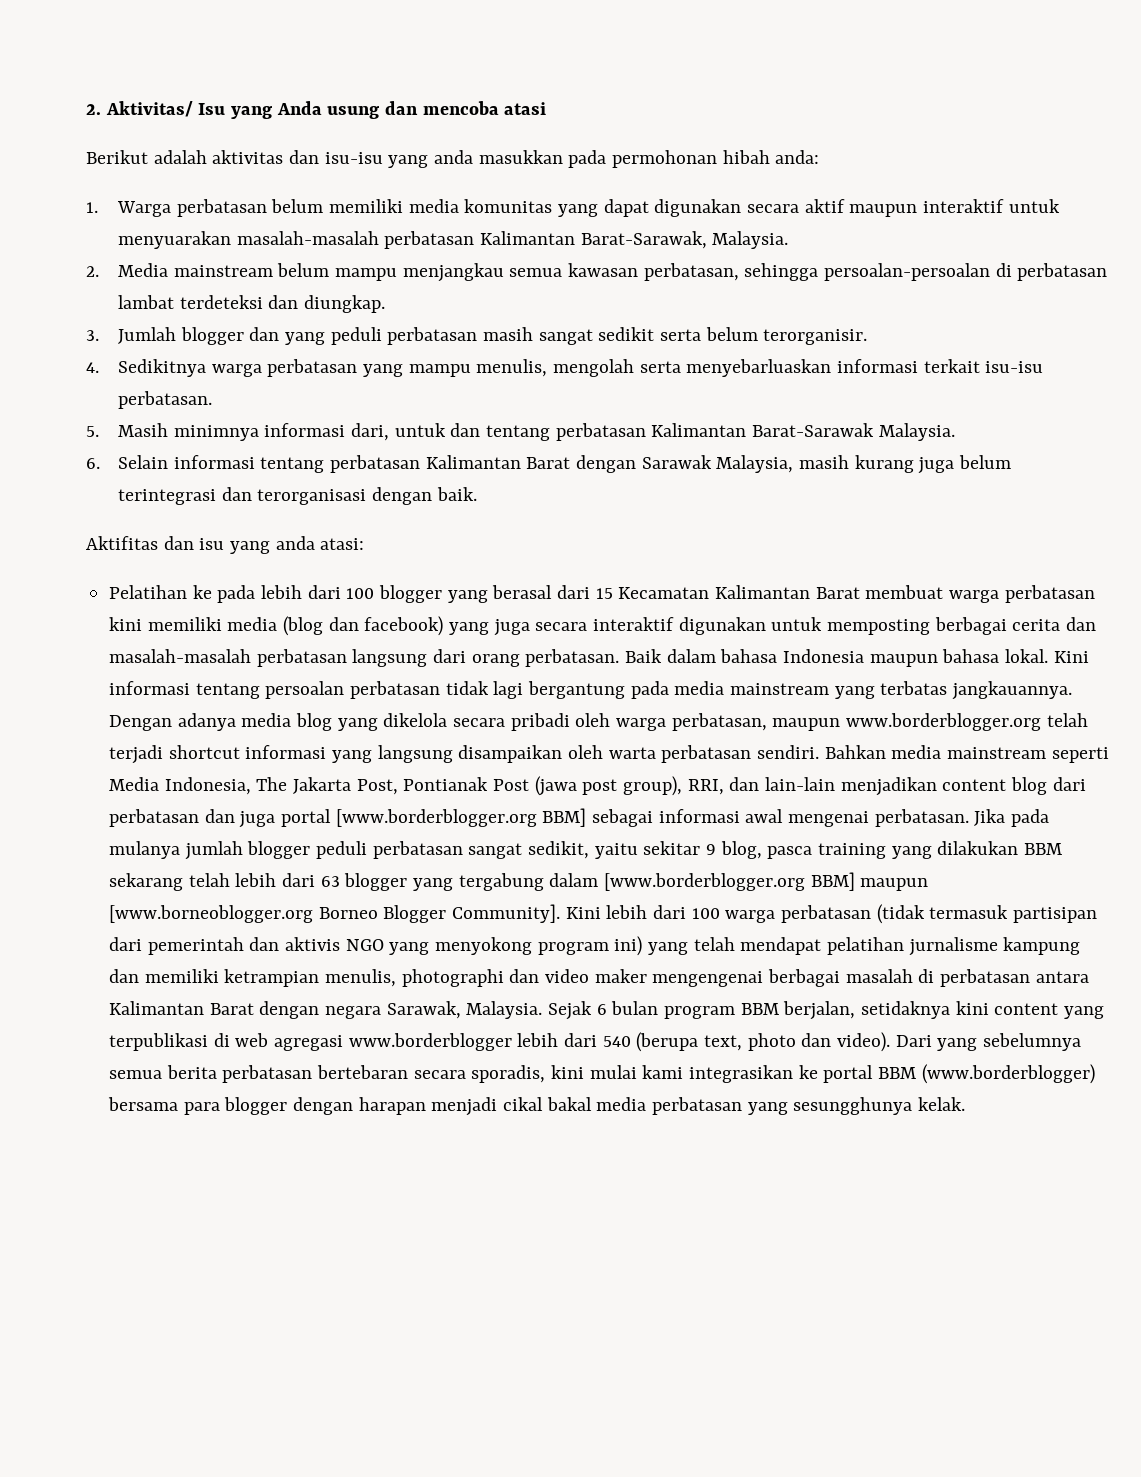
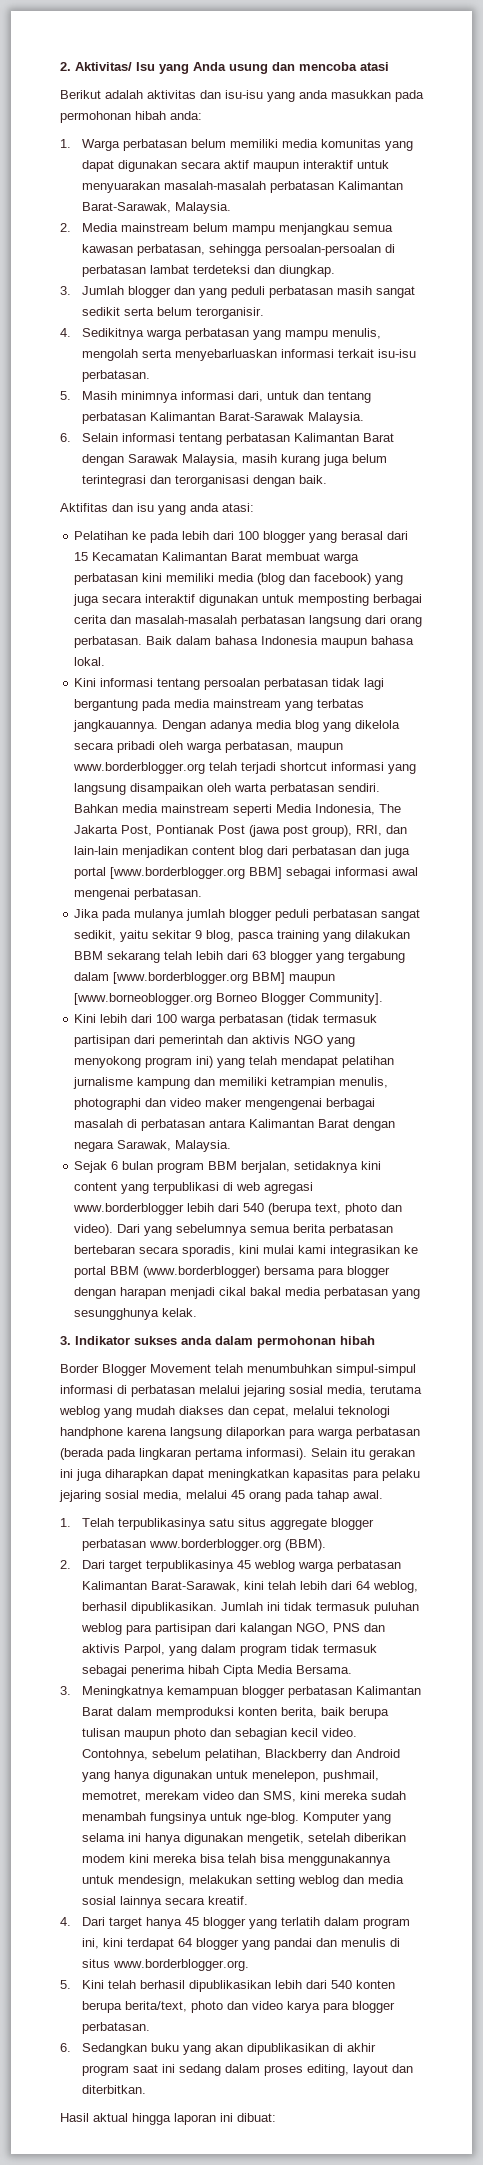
- Baik dalam bahasa Indonesia maupun bahasa lokal. Kini informasi tentang persoalan perbatasan tidak lagi bergantung pada media mainstream yang terbatas jangkauannya.
+ Baik dalam bahasa Indonesia maupun bahasa lokal.
+ Kini informasi tentang persoalan perbatasan tidak lagi bergantung pada media mainstream yang terbatas jangkauannya.
- Bahkan media mainstream seperti Media Indonesia, The Jakarta Post, Pontianak Post (jawa post group), RRI, dan lain-lain menjadikan content blog dari perbatasan dan juga portal [www.borderblogger.org BBM] sebagai informasi awal mengenai perbatasan. Jika pada mulanya jumlah blogger peduli perbatasan sangat sedikit, yaitu sekitar 9 blog, pasca training yang dilakukan BBM sekarang telah lebih dari 63 blogger yang tergabung dalam [www.borderblogger.org BBM] maupun [www.borneoblogger.org Borneo Blogger Community]. Kini lebih dari 100 warga perbatasan (tidak termasuk partisipan dari pemerintah dan aktivis NGO yang menyokong program ini) yang telah mendapat pelatihan jurnalisme kampung dan memiliki ketrampian menulis, photographi dan video maker mengengenai berbagai masalah di perbatasan antara Kalimantan Barat dengan negara Sarawak, Malaysia. Sejak 6 bulan program BBM berjalan, setidaknya kini content yang terpublikasi di web agregasi www.borderblogger lebih dari 540 (berupa text, photo dan video).
+ Bahkan media mainstream seperti Media Indonesia, The Jakarta Post, Pontianak Post (jawa post group), RRI, dan lain-lain menjadikan content blog dari perbatasan dan juga portal [www.borderblogger.org BBM] sebagai informasi awal mengenai perbatasan.
+ Jika pada mulanya jumlah blogger peduli perbatasan sangat sedikit, yaitu sekitar 9 blog, pasca training yang dilakukan BBM sekarang telah lebih dari 63 blogger yang tergabung dalam [www.borderblogger.org BBM] maupun [www.borneoblogger.org Borneo Blogger Community].
+ Kini lebih dari 100 warga perbatasan (tidak termasuk partisipan dari pemerintah dan aktivis NGO yang menyokong program ini) yang telah mendapat pelatihan jurnalisme kampung dan memiliki ketrampian menulis, photographi dan video maker mengengenai berbagai masalah di perbatasan antara Kalimantan Barat dengan negara Sarawak, Malaysia.
+ Sejak 6 bulan program BBM berjalan, setidaknya kini content yang terpublikasi di web agregasi www.borderblogger lebih dari 540 (berupa text, photo dan video).
+ 3. Indikator sukses anda dalam permohonan hibah
+ Border Blogger Movement telah menumbuhkan simpul-simpul informasi di perbatasan melalui jejaring sosial media, terutama weblog yang mudah diakses dan cepat, melalui teknologi handphone karena langsung dilaporkan para warga perbatasan (berada pada lingkaran pertama informasi). Selain itu gerakan ini juga diharapkan dapat meningkatkan kapasitas para pelaku jejaring sosial media, melalui 45 orang pada tahap awal.
+ 1. Telah terpublikasinya satu situs aggregate blogger perbatasan www.borderblogger.org (BBM).
+ 2. Dari target terpublikasinya 45 weblog warga perbatasan Kalimantan Barat-Sarawak, kini telah lebih dari 64 weblog, berhasil dipublikasikan. Jumlah ini tidak termasuk puluhan weblog para partisipan dari kalangan NGO, PNS dan aktivis Parpol, yang dalam program tidak termasuk sebagai penerima hibah Cipta Media Bersama.
+ 3. Meningkatnya kemampuan blogger perbatasan Kalimantan Barat dalam memproduksi konten berita, baik berupa tulisan maupun photo dan sebagian kecil video. Contohnya, sebelum pelatihan, Blackberry dan Android yang hanya digunakan untuk menelepon, pushmail, memotret, merekam video dan SMS, kini mereka sudah menambah fungsinya untuk nge-blog. Komputer yang selama ini hanya digunakan mengetik, setelah diberikan modem kini mereka bisa telah bisa menggunakannya untuk mendesign, melakukan setting weblog dan media sosial lainnya secara kreatif.
+ 4. Dari target hanya 45 blogger yang terlatih dalam program ini, kini terdapat 64 blogger yang pandai dan menulis di situs www.borderblogger.org.
+ 5. Kini telah berhasil dipublikasikan lebih dari 540 konten berupa berita/text, photo dan video karya para blogger perbatasan.
+ 6. Sedangkan buku yang akan dipublikasikan di akhir program saat ini sedang dalam proses editing, layout dan diterbitkan.
+ Hasil aktual hingga laporan ini dibuat:

